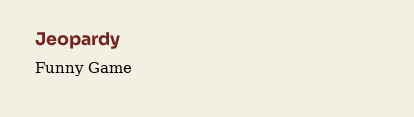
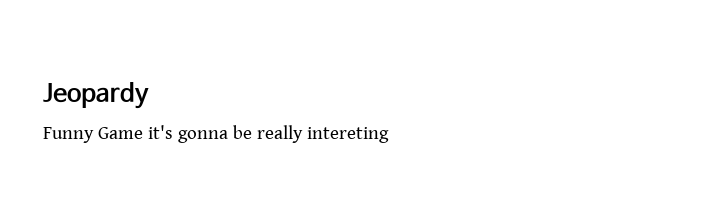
- Funny Game
+ Funny Game it's gonna be really intereting

